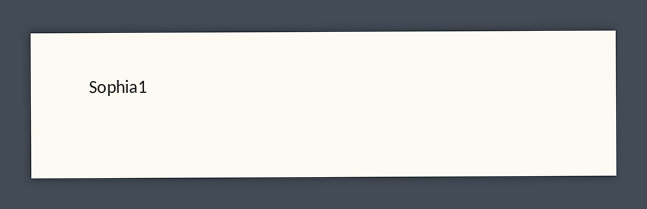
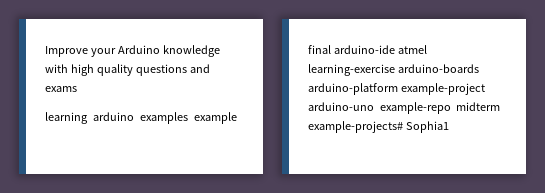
- Sophia1
+ Improve your Arduino knowledge with high quality questions and exams
+ learning arduino examples example final arduino-ide atmel learning-exercise arduino-boards arduino-platform example-project arduino-uno example-repo midterm example-projects# Sophia1

